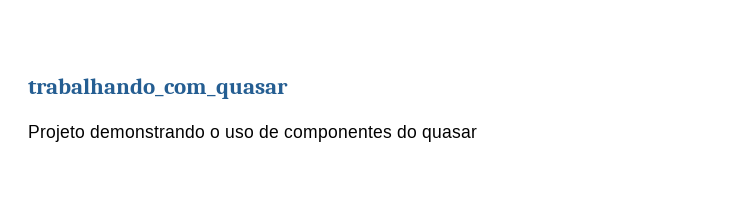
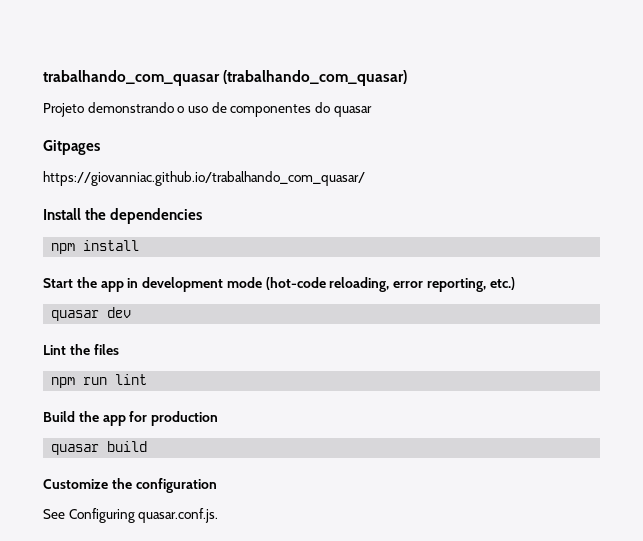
- trabalhando_com_quasar
+ trabalhando_com_quasar (trabalhando_com_quasar)
+ Gitpages
+ https://giovanniac.github.io/trabalhando_com_quasar/
+ Install the dependencies
+ npm install
+ Start the app in development mode (hot-code reloading, error reporting, etc.)
+ quasar dev
+ Lint the files
+ npm run lint
+ Build the app for production
+ quasar build
+ Customize the configuration
+ See Configuring quasar.conf.js.

